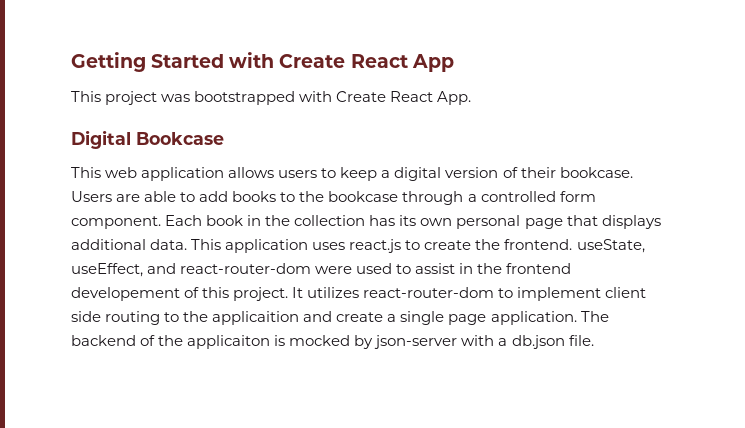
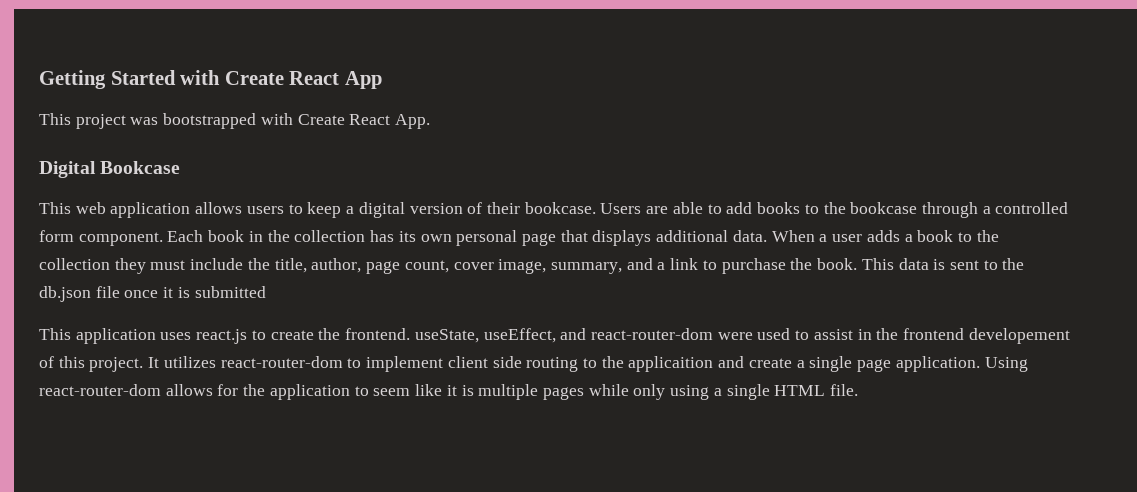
- Each book in the collection has its own personal page that displays additional data. This application uses react.js to create the frontend. useState, useEffect, and react-router-dom were used to assist in the frontend developement of this project.
+ Each book in the collection has its own personal page that displays additional data. When a user adds a book to the collection they must include the title, author, page count, cover image, summary, and a link to purchase the book. This data is sent to the db.json file once it is submitted
+ This application uses react.js to create the frontend. useState, useEffect, and react-router-dom were used to assist in the frontend developement of this project.
- The backend of the applicaiton is mocked by json-server with a db.json file.
+ Using react-router-dom allows for the application to seem like it is multiple pages while only using a single HTML file.

